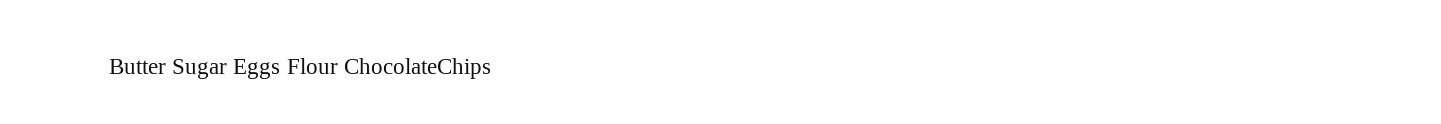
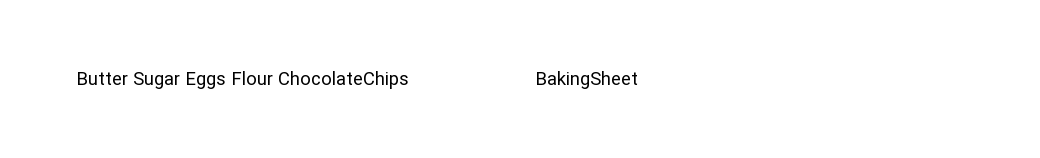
- Butter Sugar Eggs Flour ChocolateChips
+ Butter Sugar Eggs Flour ChocolateChips BakingSheet

